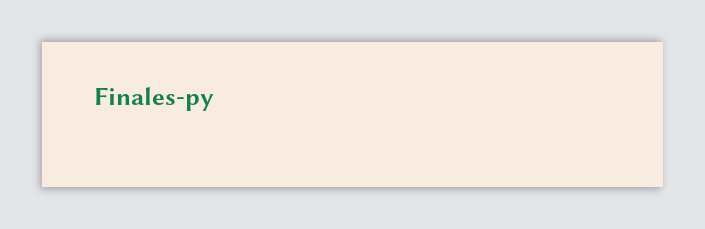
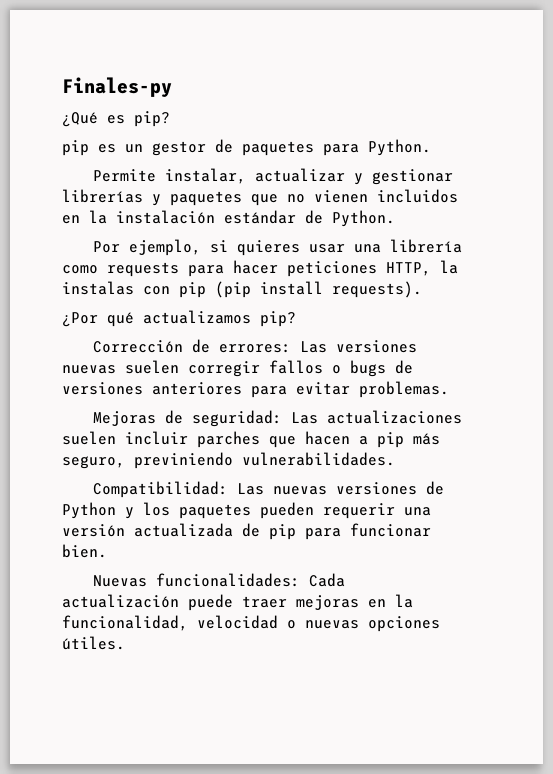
+ ¿Qué es pip?
+ pip es un gestor de paquetes para Python.
+ Permite instalar, actualizar y gestionar librerías y paquetes que no vienen incluidos en la instalación estándar de Python.
+ Por ejemplo, si quieres usar una librería como requests para hacer peticiones HTTP, la instalas con pip (pip install requests).
+ ¿Por qué actualizamos pip?
+ Corrección de errores: Las versiones nuevas suelen corregir fallos o bugs de versiones anteriores para evitar problemas.
+ Mejoras de seguridad: Las actualizaciones suelen incluir parches que hacen a pip más seguro, previniendo vulnerabilidades.
+ Compatibilidad: Las nuevas versiones de Python y los paquetes pueden requerir una versión actualizada de pip para funcionar bien.
+ Nuevas funcionalidades: Cada actualización puede traer mejoras en la funcionalidad, velocidad o nuevas opciones útiles.

